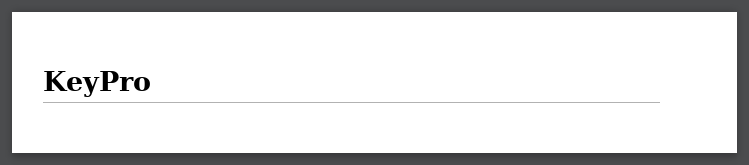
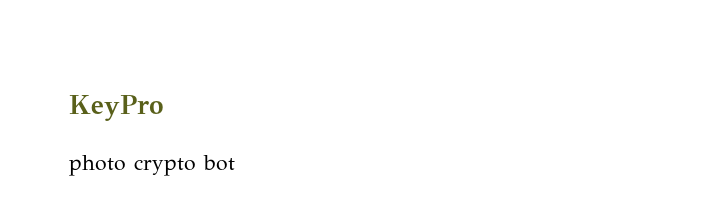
+ photo crypto bot

